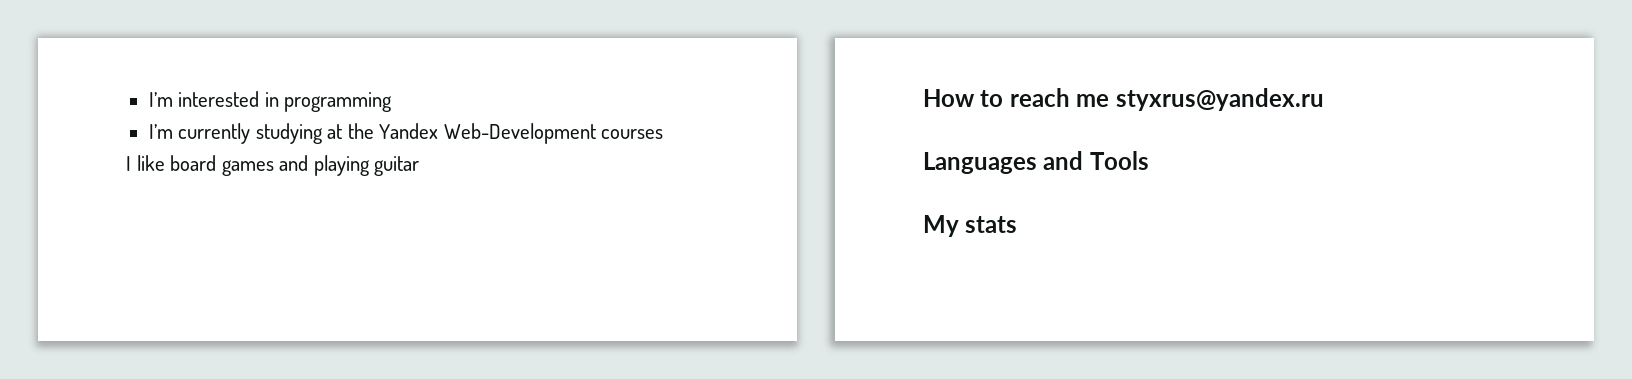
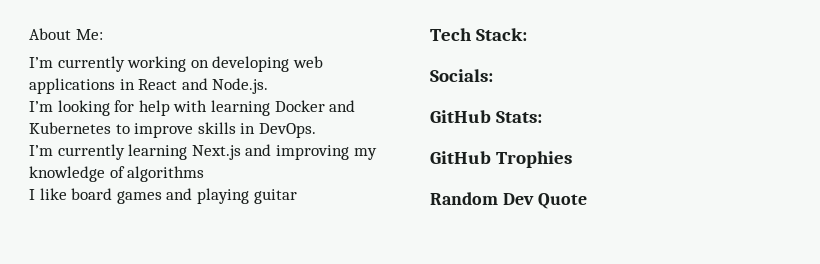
- I’m interested in programming
- I’m currently studying at the Yandex Web-Development courses
+ About Me:
+ I’m currently working on developing web applications in React and Node.js.
+ I’m looking for help with learning Docker and Kubernetes to improve skills in DevOps.
+ I’m currently learning Next.js and improving my knowledge of algorithms
- How to reach me styxrus@yandex.ru
- Languages and Tools
- My stats
+ Tech Stack:
+ Socials:
+ GitHub Stats:
+ GitHub Trophies
+ Random Dev Quote

